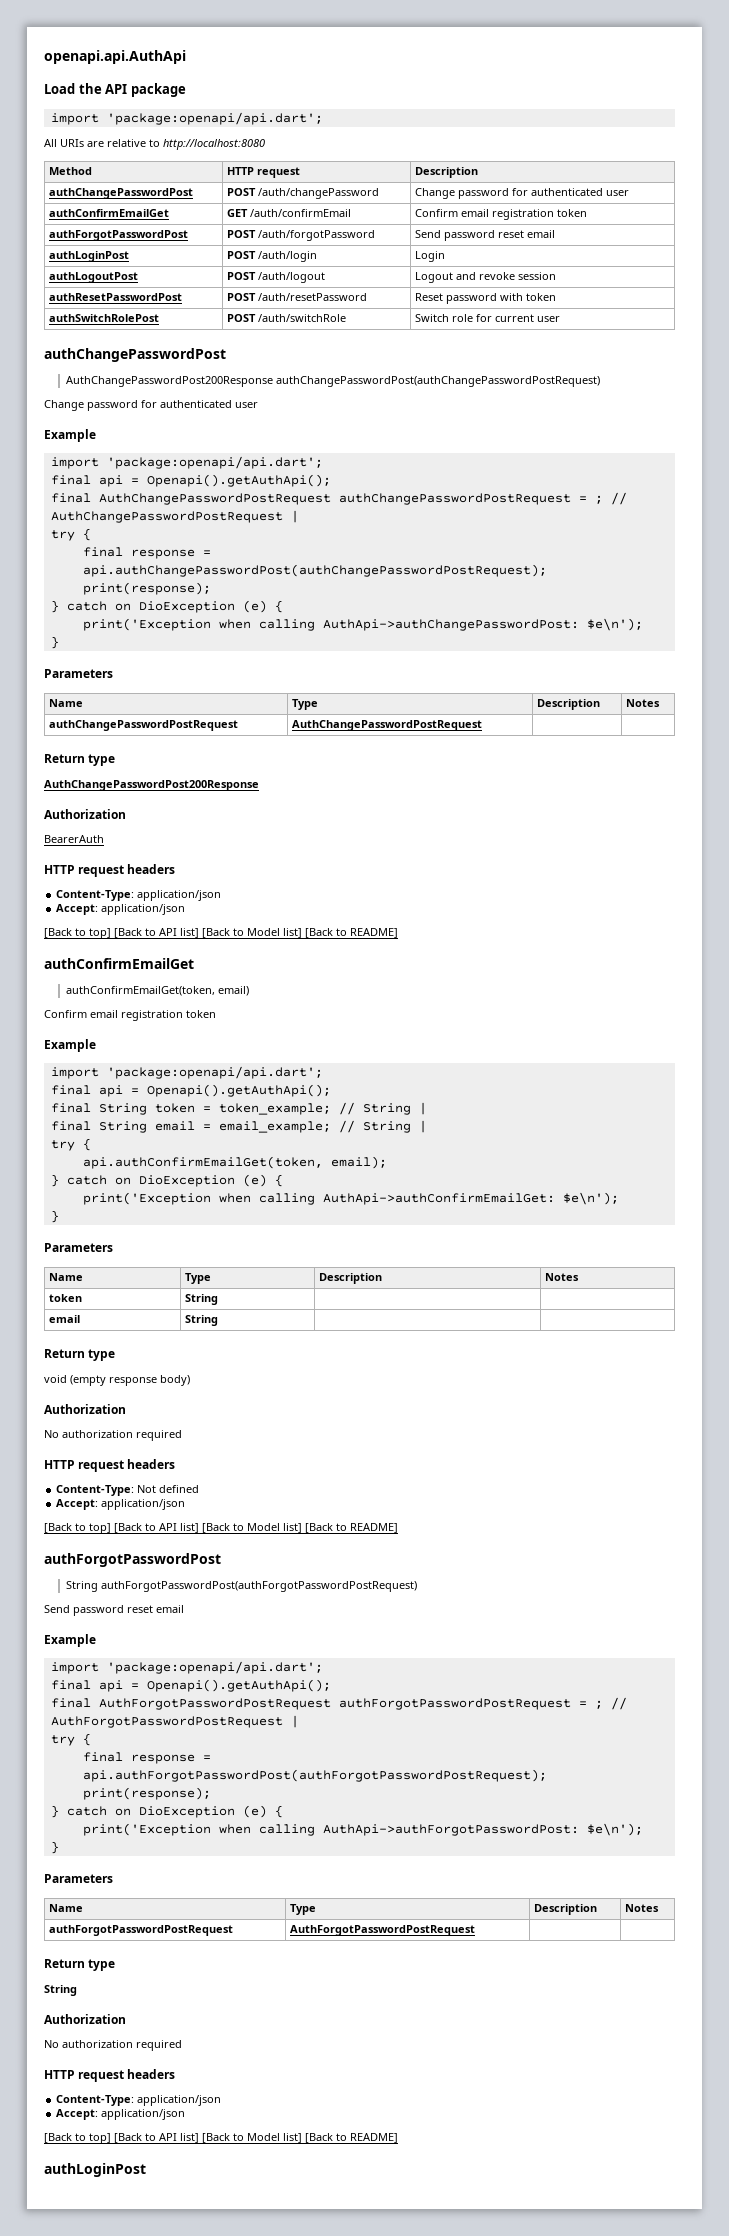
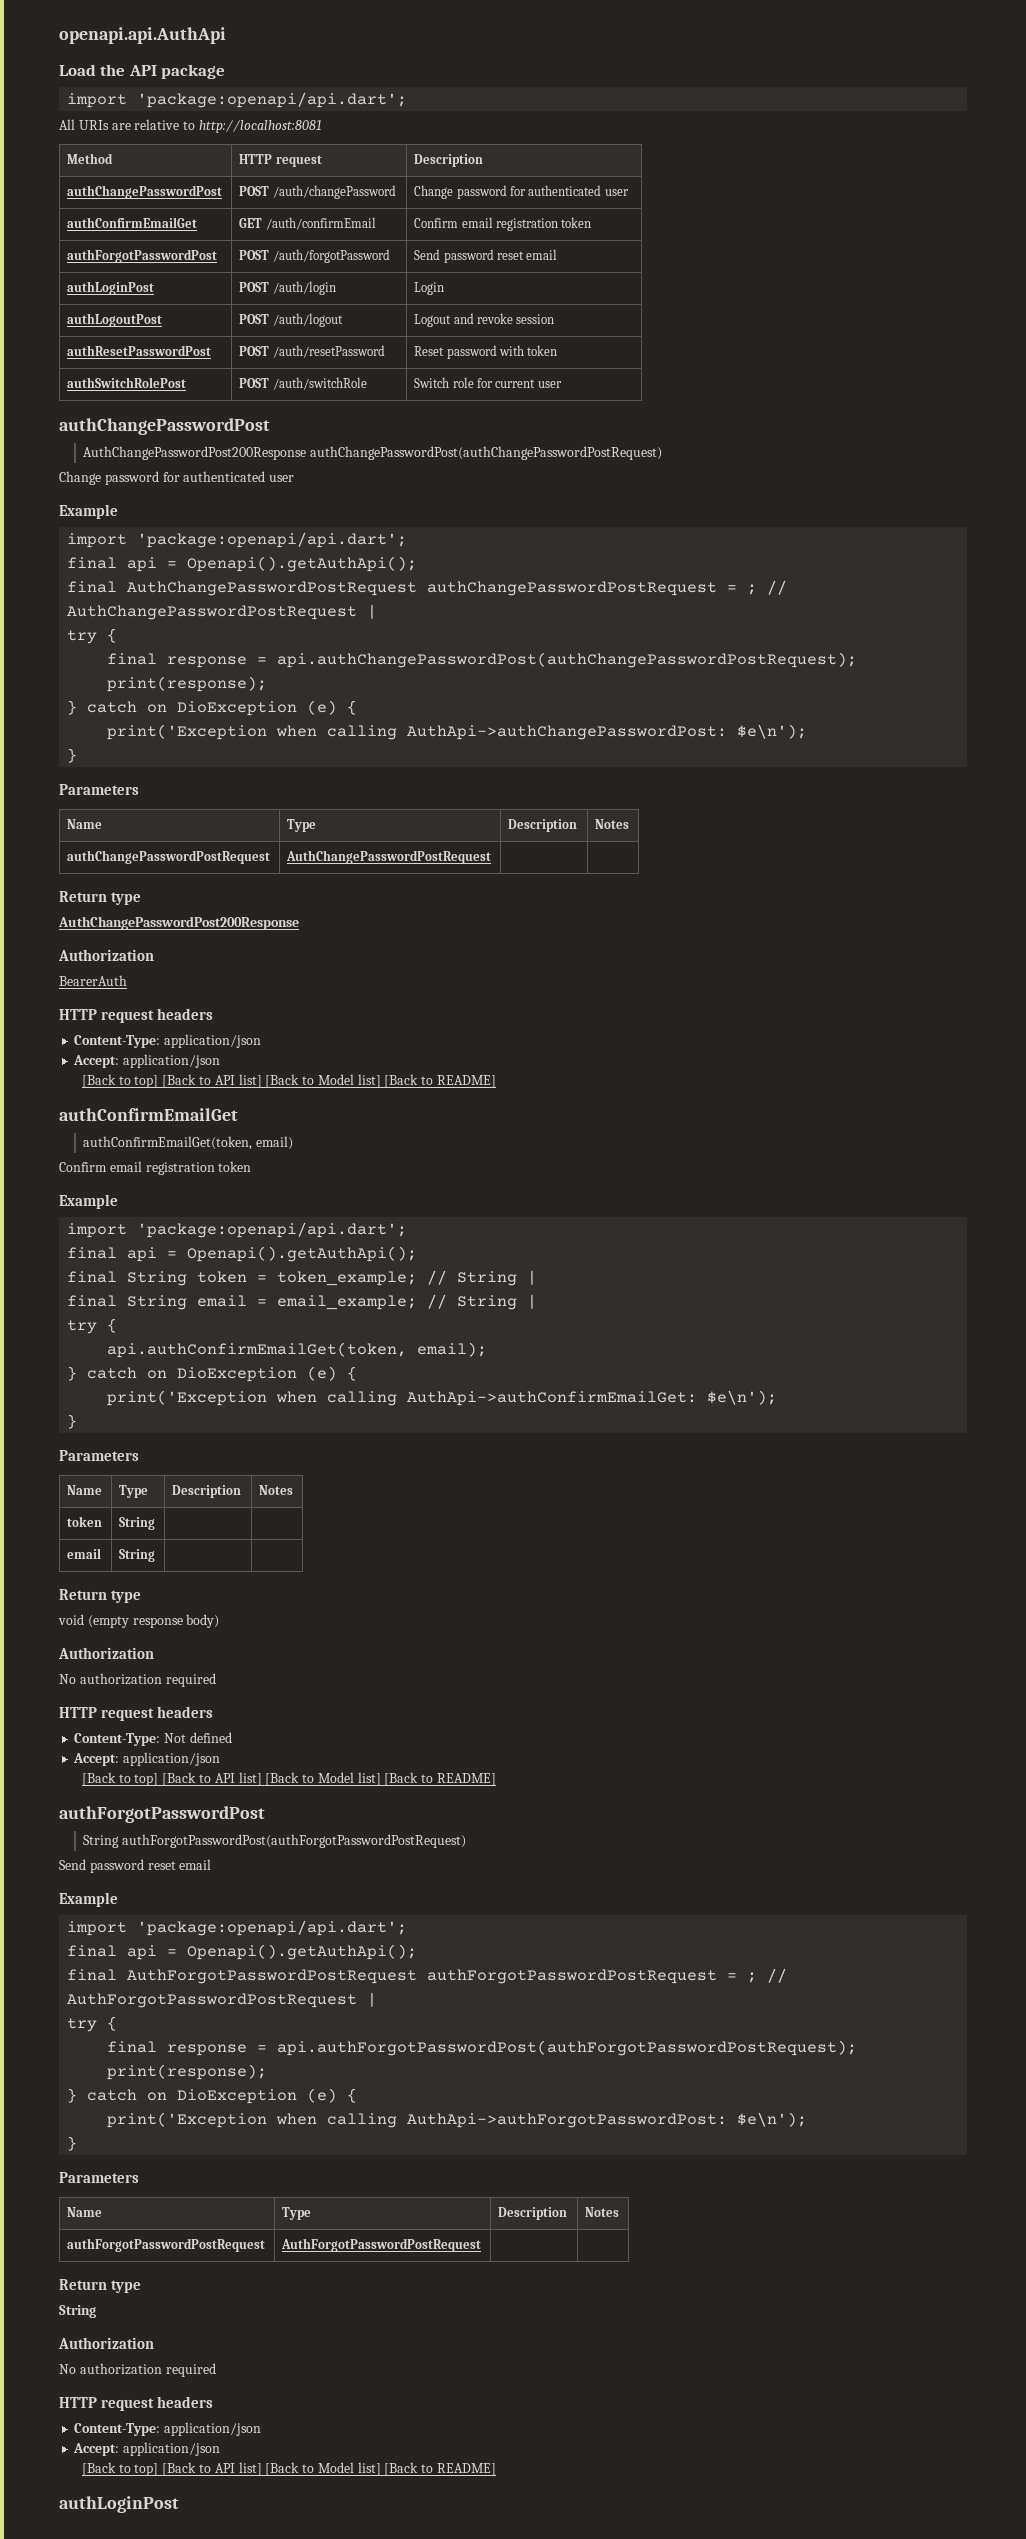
- All URIs are relative to http://localhost:8080
+ All URIs are relative to http://localhost:8081

